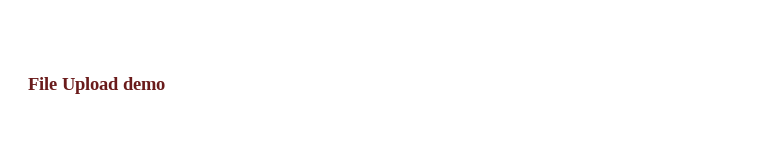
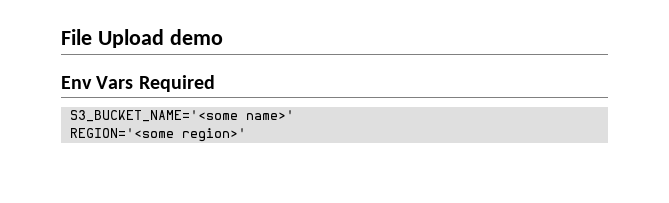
+ Env Vars Required
+ S3_BUCKET_NAME='<some name>'
+ REGION='<some region>'

